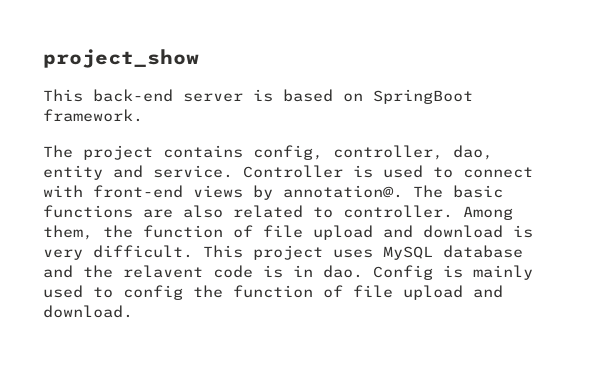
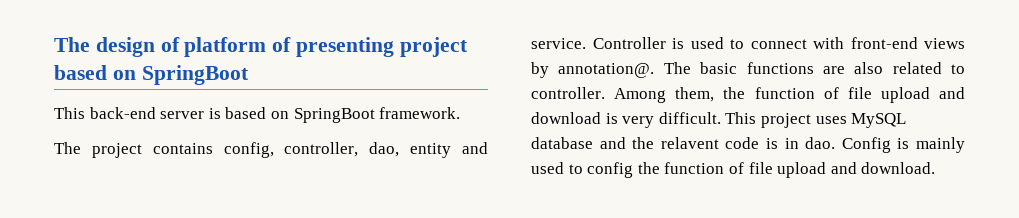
- project_show
+ The design of platform of presenting project based on SpringBoot

